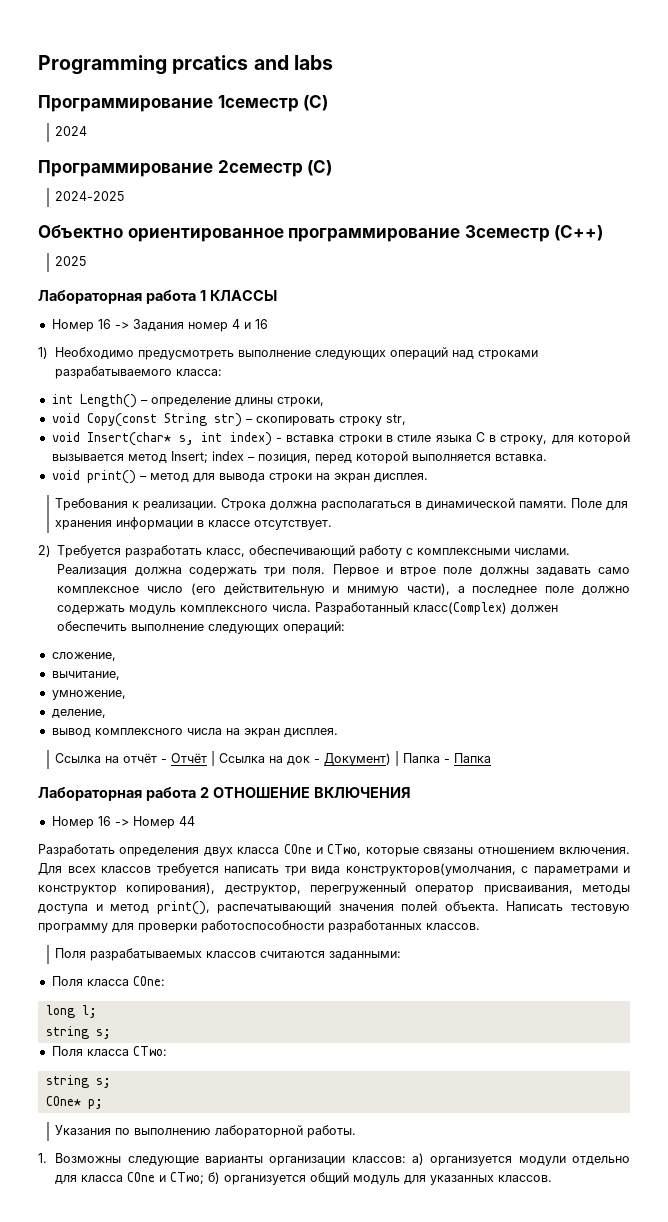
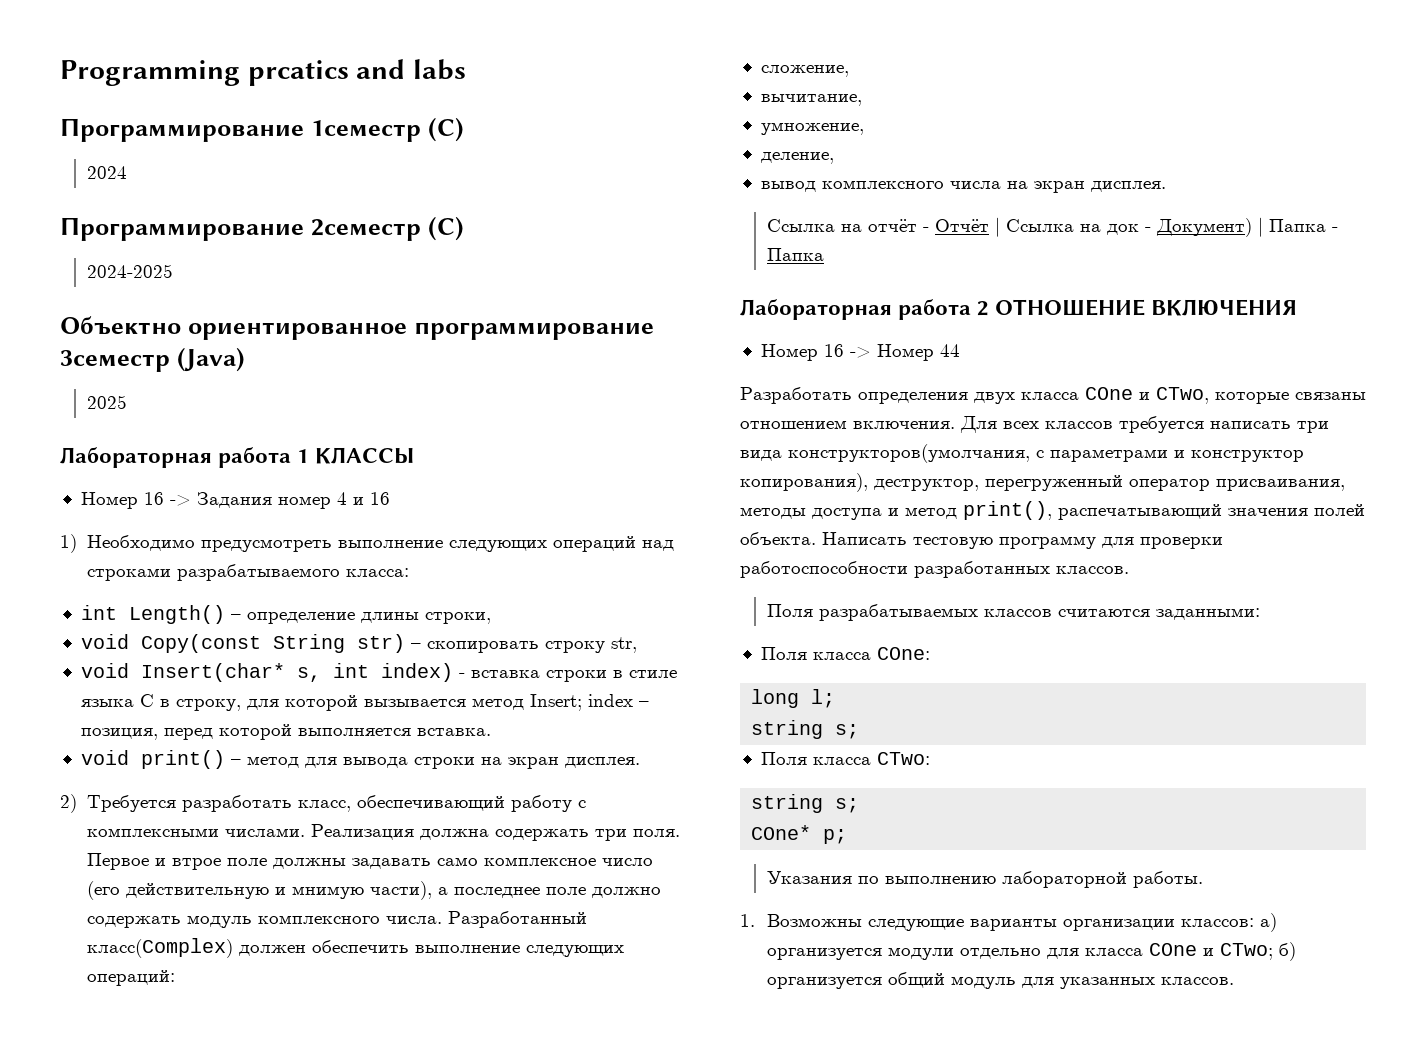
- Объектно ориентированное программирование 3семестр (C++)
+ Объектно ориентированное программирование 3семестр (Java)
- Требования к реализации. Строка должна располагаться в динамической памяти. Поле для хранения информации в классе отсутствует.

